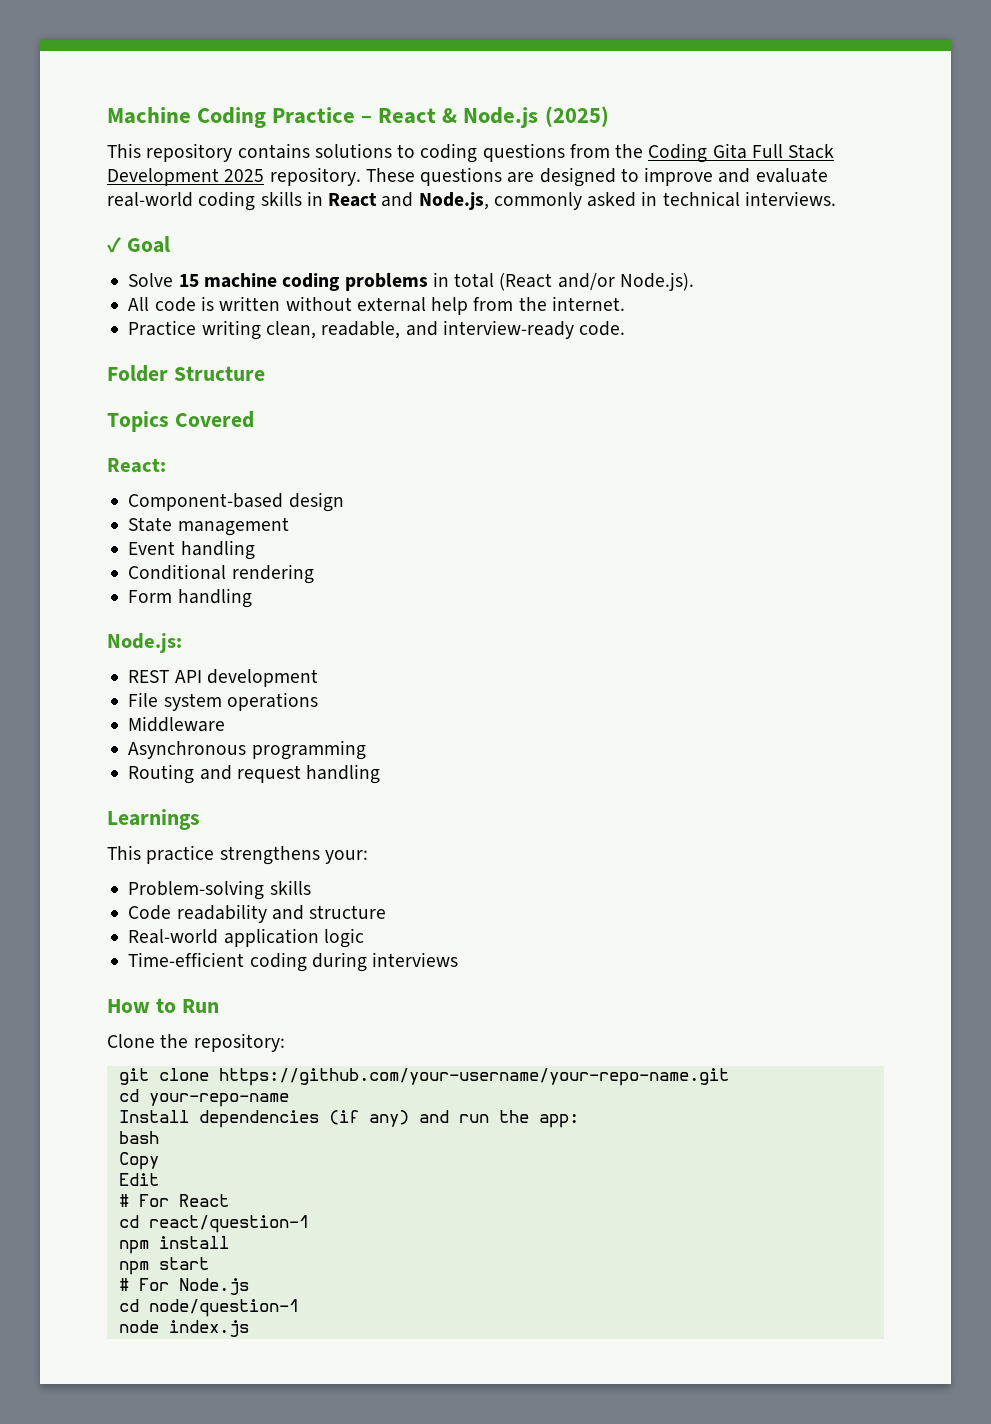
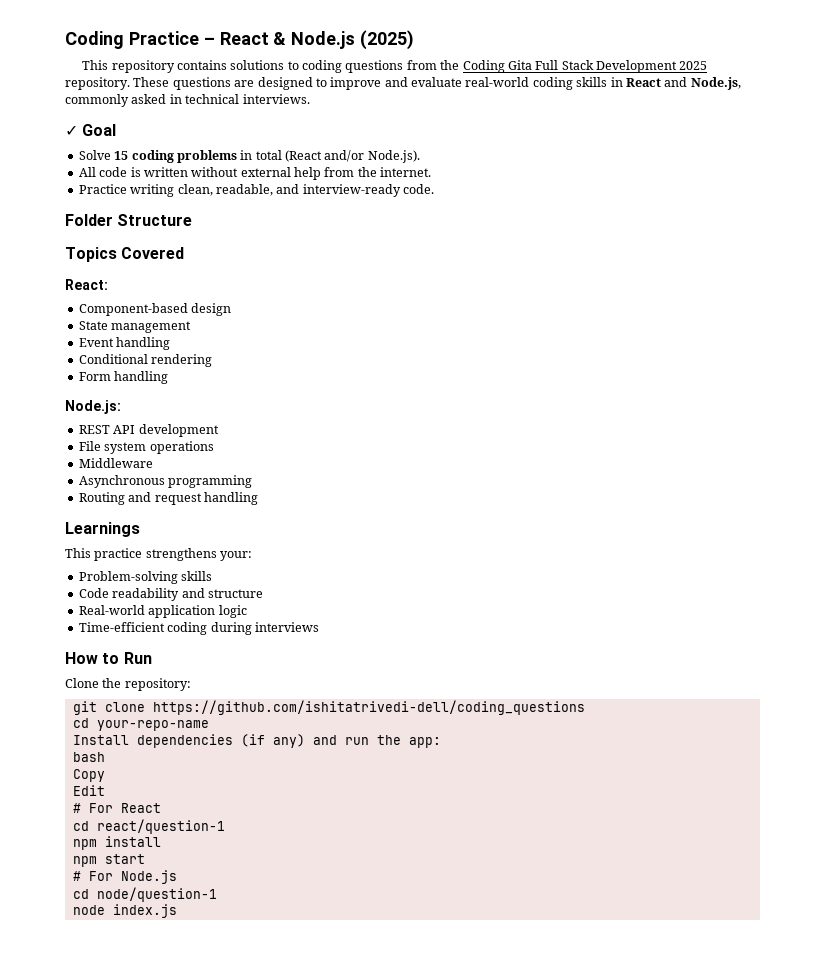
- Machine Coding Practice – React & Node.js (2025)
+ Coding Practice – React & Node.js (2025)
- Solve 15 machine coding problems in total (React and/or Node.js).
+ Solve 15 coding problems in total (React and/or Node.js).
- git clone https://github.com/your-username/your-repo-name.git
+ git clone https://github.com/ishitatrivedi-dell/coding_questions

